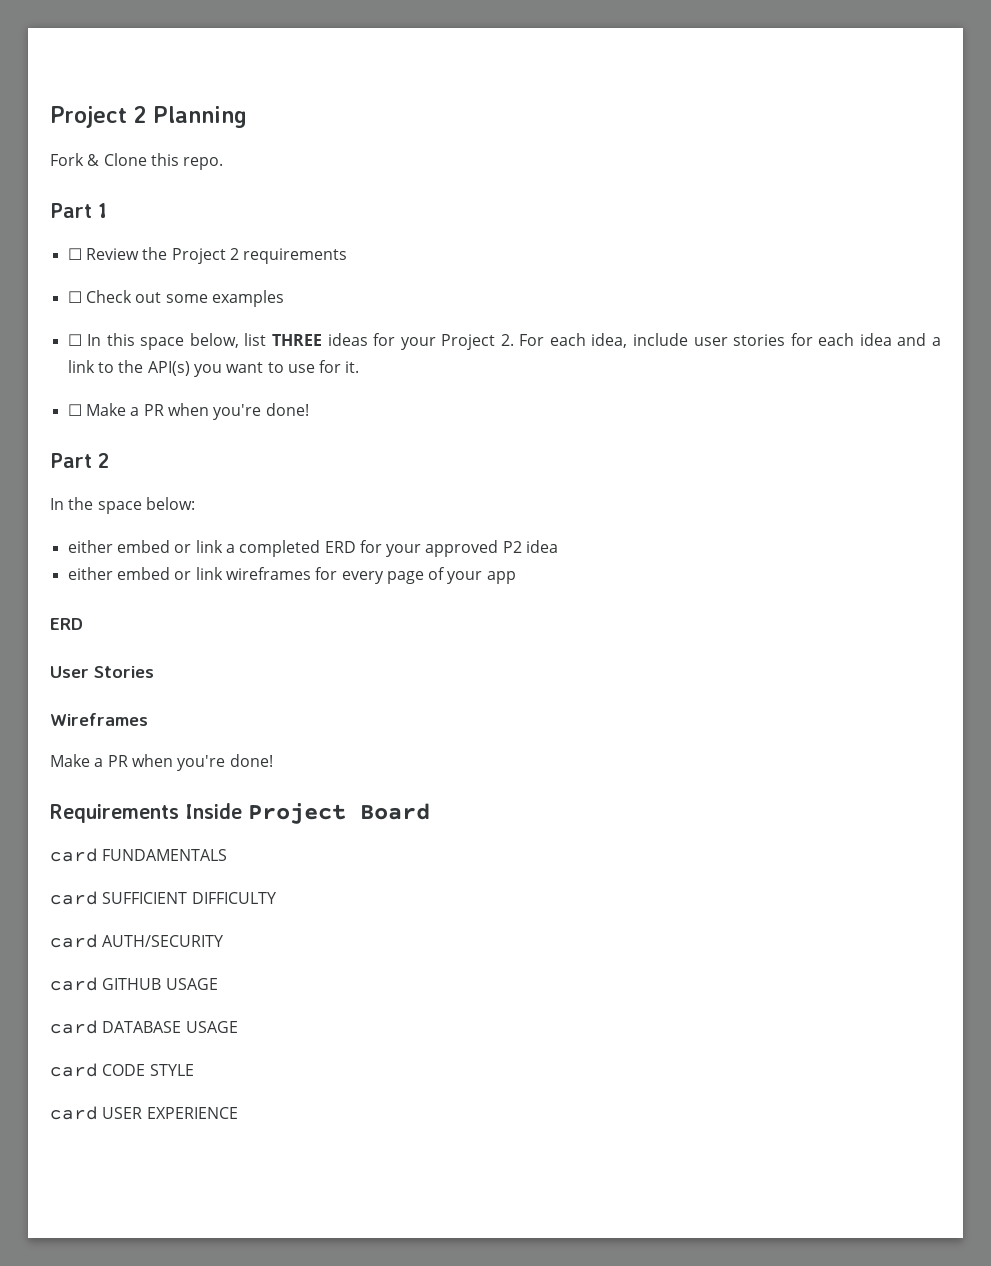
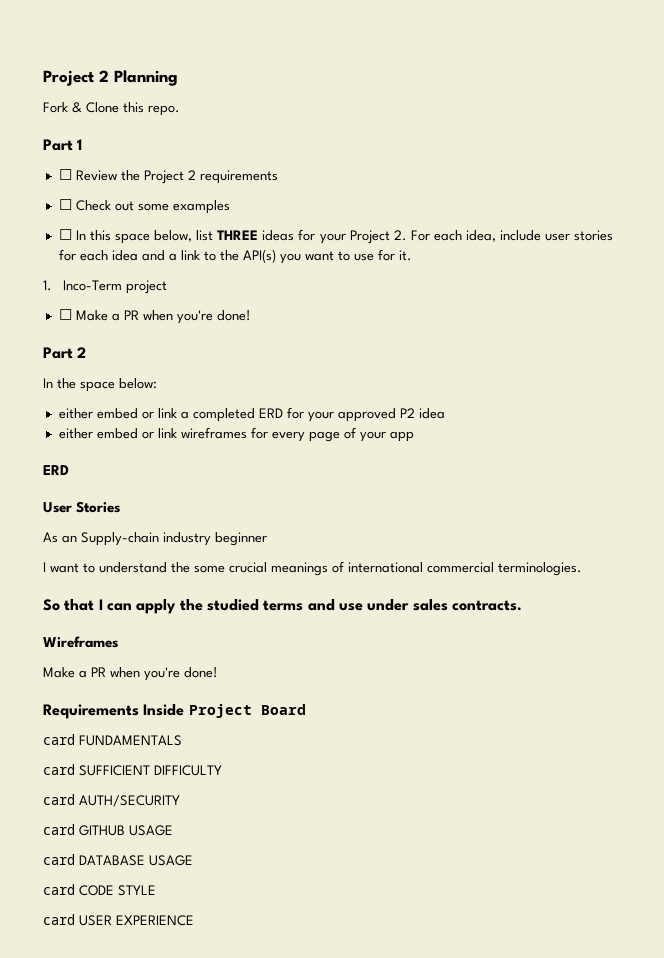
+ 1. Inco-Term project
+ As an Supply-chain industry beginner
+ I want to understand the some crucial meanings of international commercial terminologies.
+ So that I can apply the studied terms and use under sales contracts.

